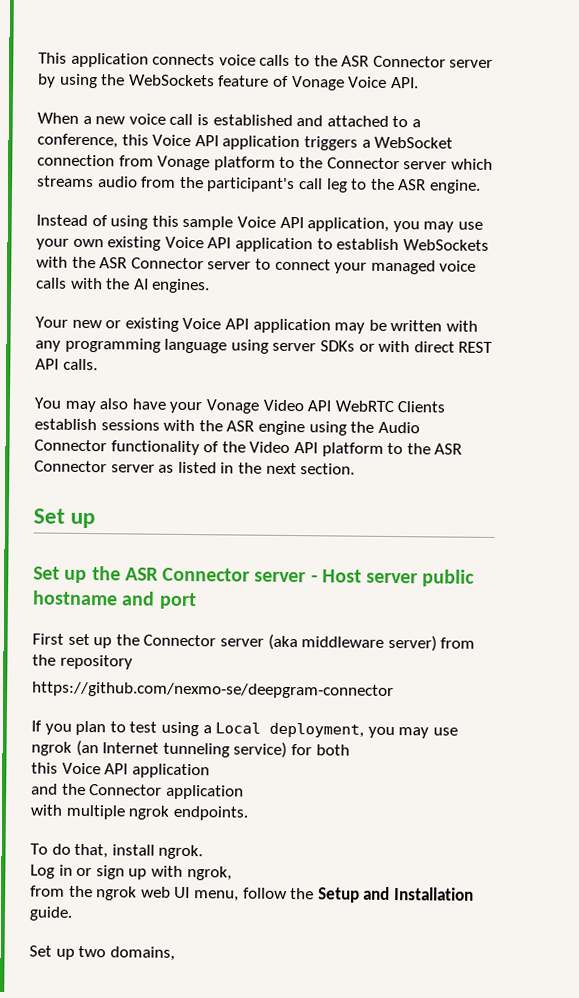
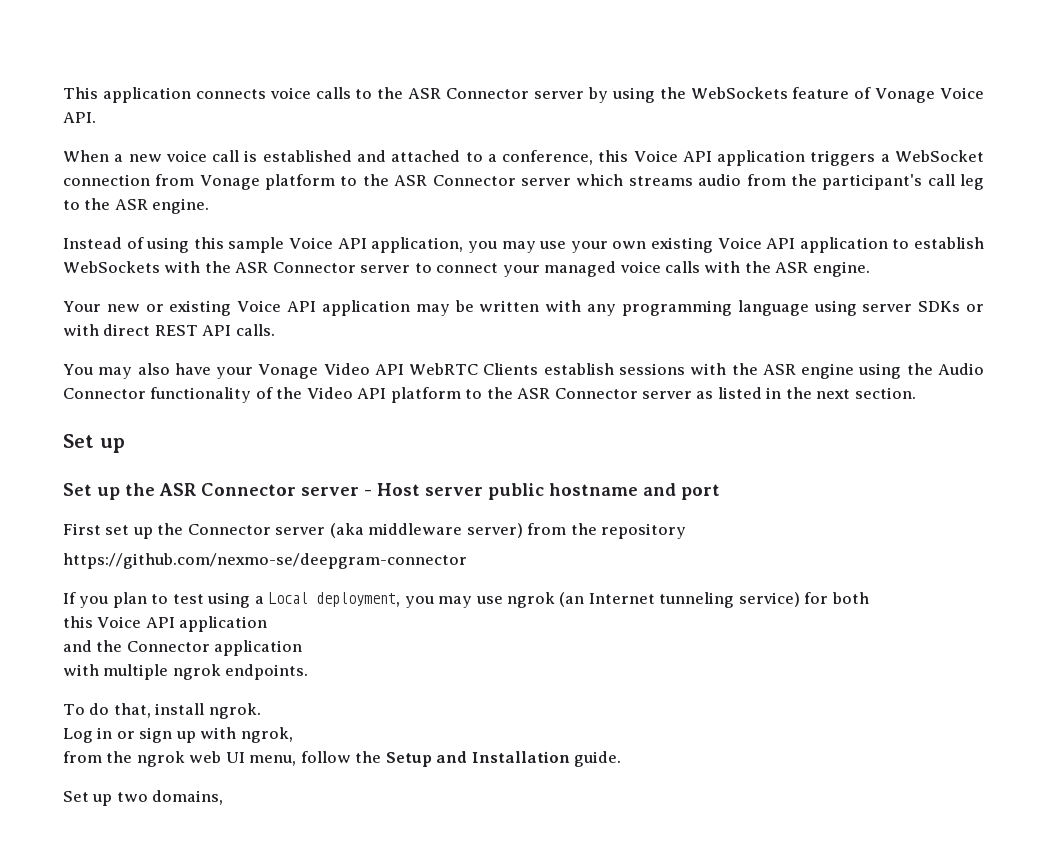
- When a new voice call is established and attached to a conference, this Voice API application triggers a WebSocket connection from Vonage platform to the Connector server which streams audio from the participant's call leg to the ASR engine.
+ When a new voice call is established and attached to a conference, this Voice API application triggers a WebSocket connection from Vonage platform to the ASR Connector server which streams audio from the participant's call leg to the ASR engine.
- Instead of using this sample Voice API application, you may use your own existing Voice API application to establish WebSockets with the ASR Connector server to connect your managed voice calls with the AI engines.
+ Instead of using this sample Voice API application, you may use your own existing Voice API application to establish WebSockets with the ASR Connector server to connect your managed voice calls with the ASR engine.

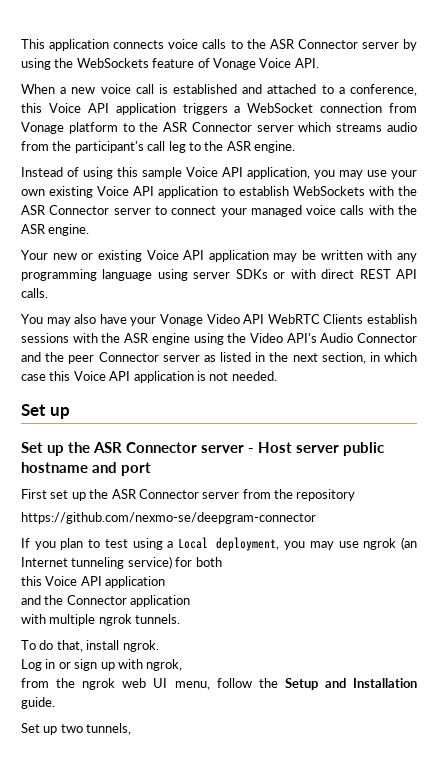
- You may also have your Vonage Video API WebRTC Clients establish sessions with the ASR engine using the Audio Connector functionality of the Video API platform to the ASR Connector server as listed in the next section.
+ You may also have your Vonage Video API WebRTC Clients establish sessions with the ASR engine using the Video API's Audio Connector and the peer Connector server as listed in the next section, in which case this Voice API application is not needed.
- First set up the Connector server (aka middleware server) from the repository
+ First set up the ASR Connector server from the repository
- with multiple ngrok endpoints.
+ with multiple ngrok tunnels.
- Set up two domains,
+ Set up two tunnels,

